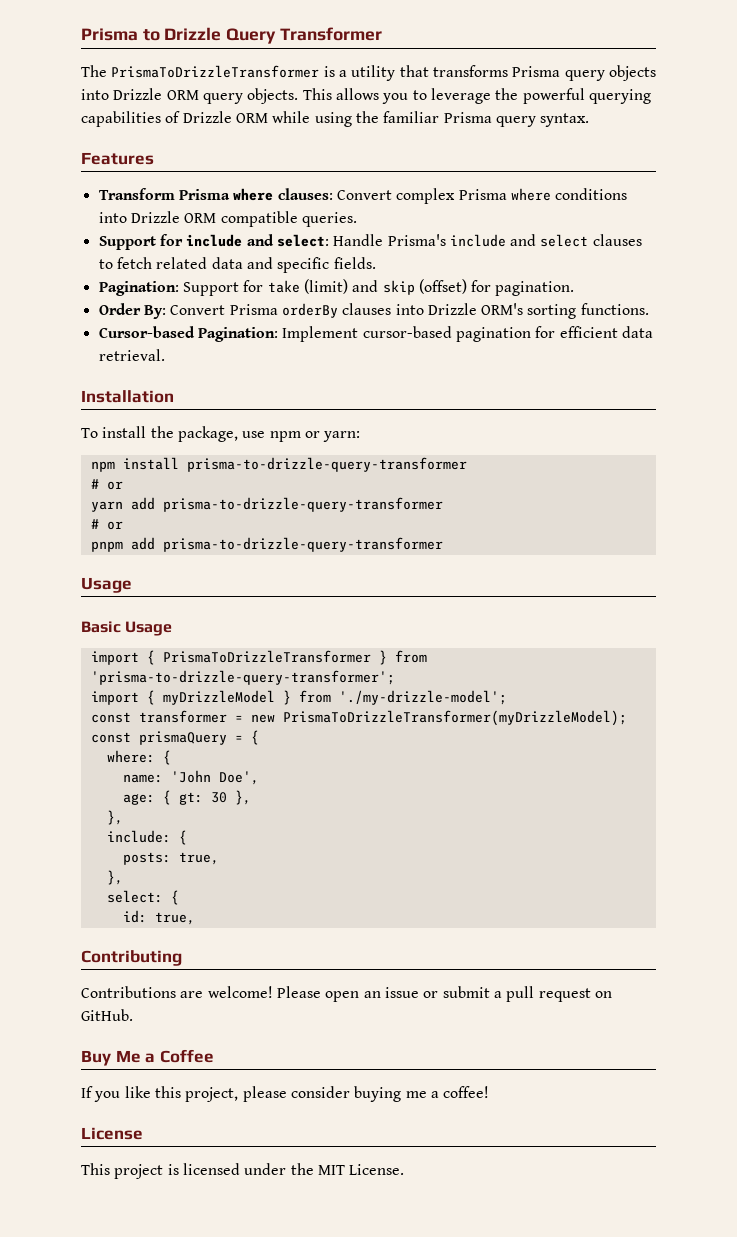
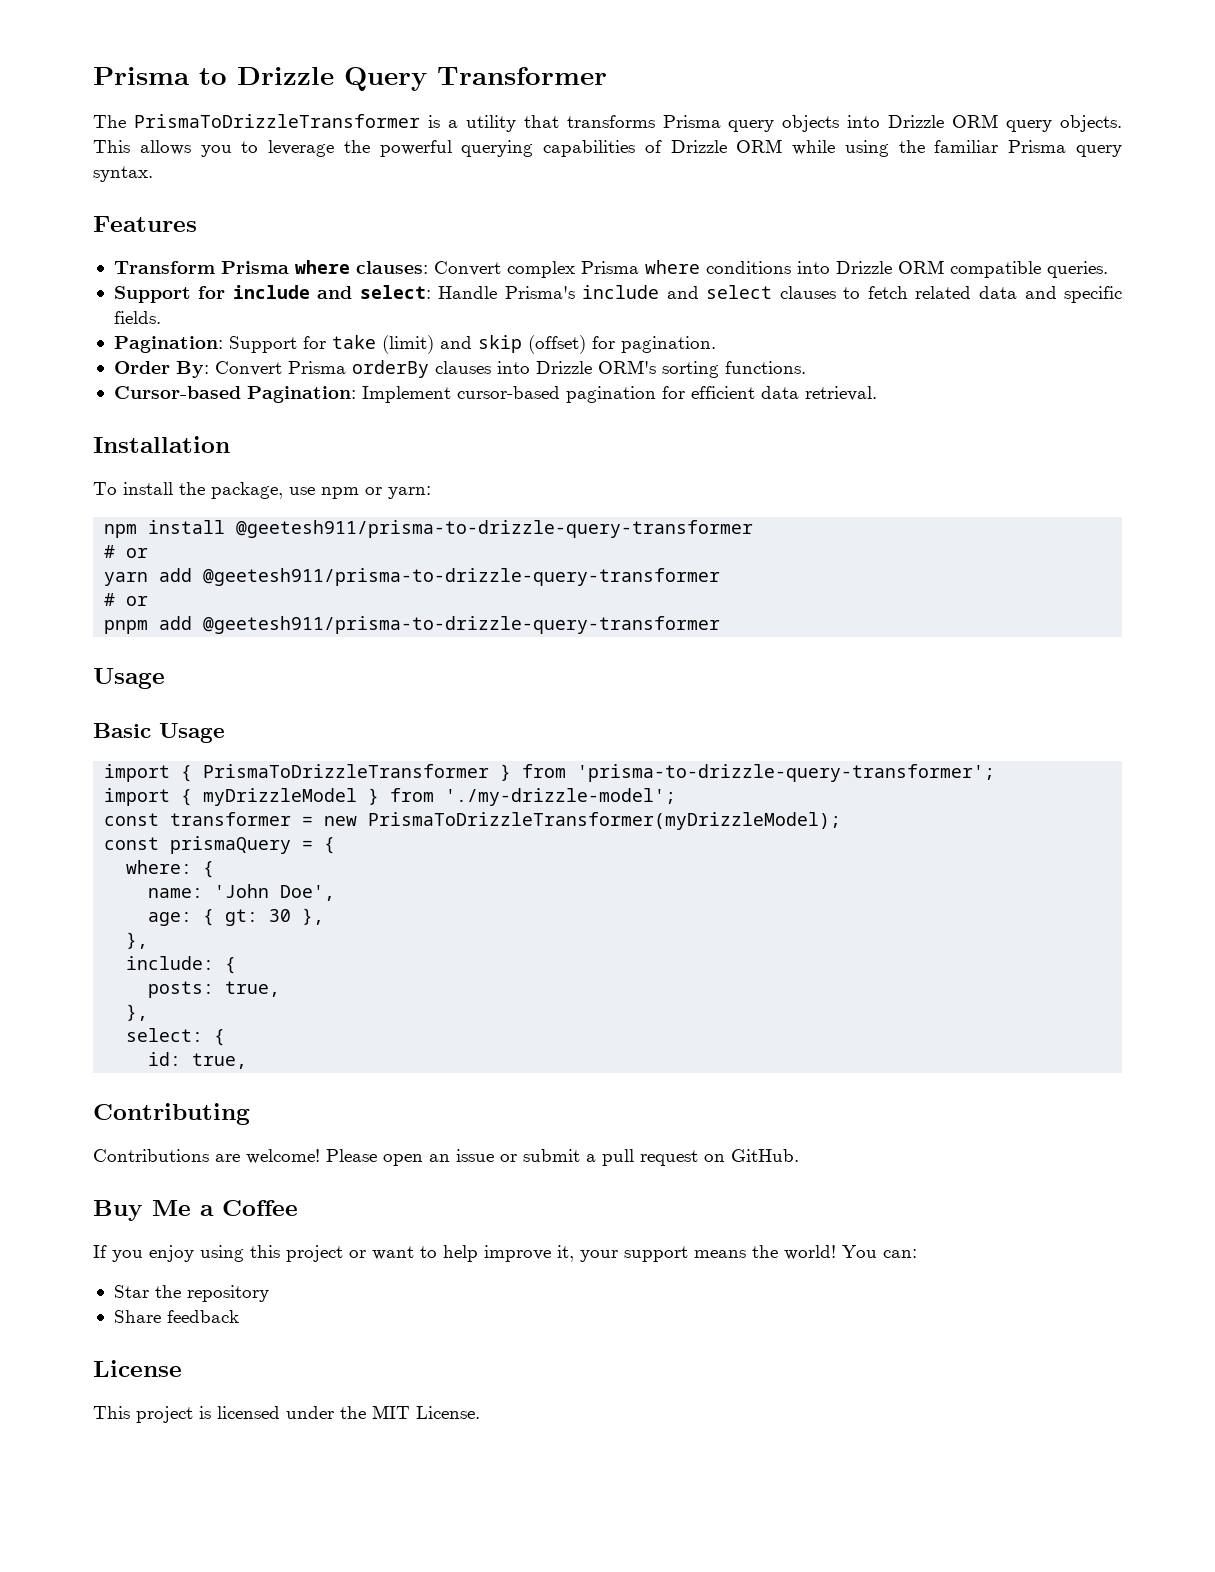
- npm install prisma-to-drizzle-query-transformer
+ npm install @geetesh911/prisma-to-drizzle-query-transformer
- yarn add prisma-to-drizzle-query-transformer
+ yarn add @geetesh911/prisma-to-drizzle-query-transformer
- pnpm add prisma-to-drizzle-query-transformer
+ pnpm add @geetesh911/prisma-to-drizzle-query-transformer
- If you like this project, please consider buying me a coffee!
+ If you enjoy using this project or want to help improve it, your support means the world! You can:
+ Star the repository
+ Share feedback

